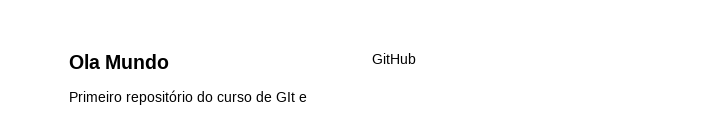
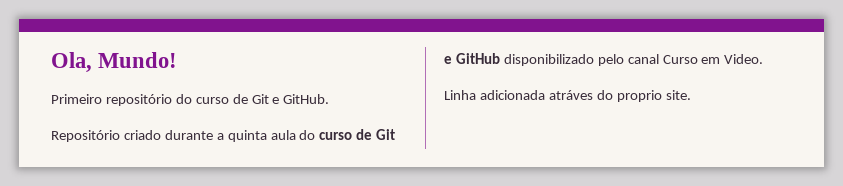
- Ola Mundo
+ Ola, Mundo!
- Primeiro repositório do curso de GIt e GitHub
+ Primeiro repositório do curso de Git e GitHub.
+ Repositório criado durante a quinta aula do curso de Git e GitHub disponibilizado pelo canal Curso em Video.
+ Linha adicionada atráves do proprio site.

